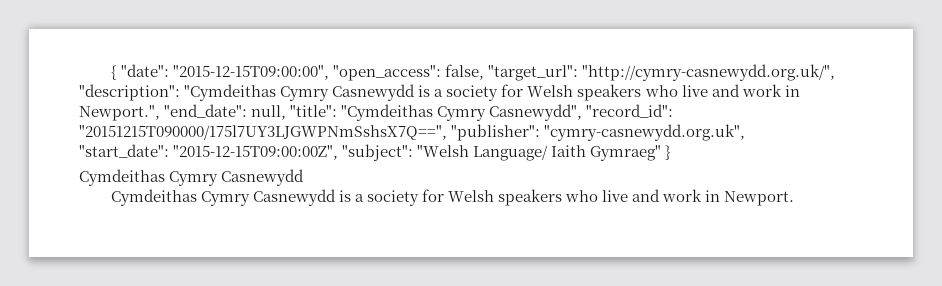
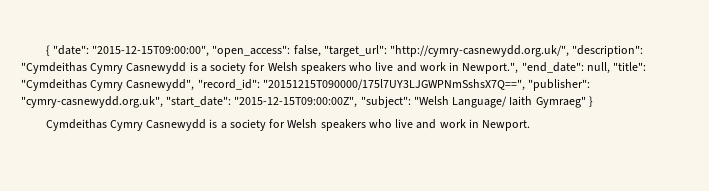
  { "date": "2015-12-15T09:00:00", "open_access": false, "target_url": "http://cymry-casnewydd.org.uk/", "description": "Cymdeithas Cymry Casnewydd is a society for Welsh speakers who live and work in Newport.", "end_date": null, "title": "Cymdeithas Cymry Casnewydd", "record_id": "20151215T090000/175l7UY3LJGWPNmSshsX7Q==", "publisher": "cymry-casnewydd.org.uk", "start_date": "2015-12-15T09:00:00Z", "subject": "Welsh Language/ Iaith Gymraeg" }
- Cymdeithas Cymry Casnewydd

